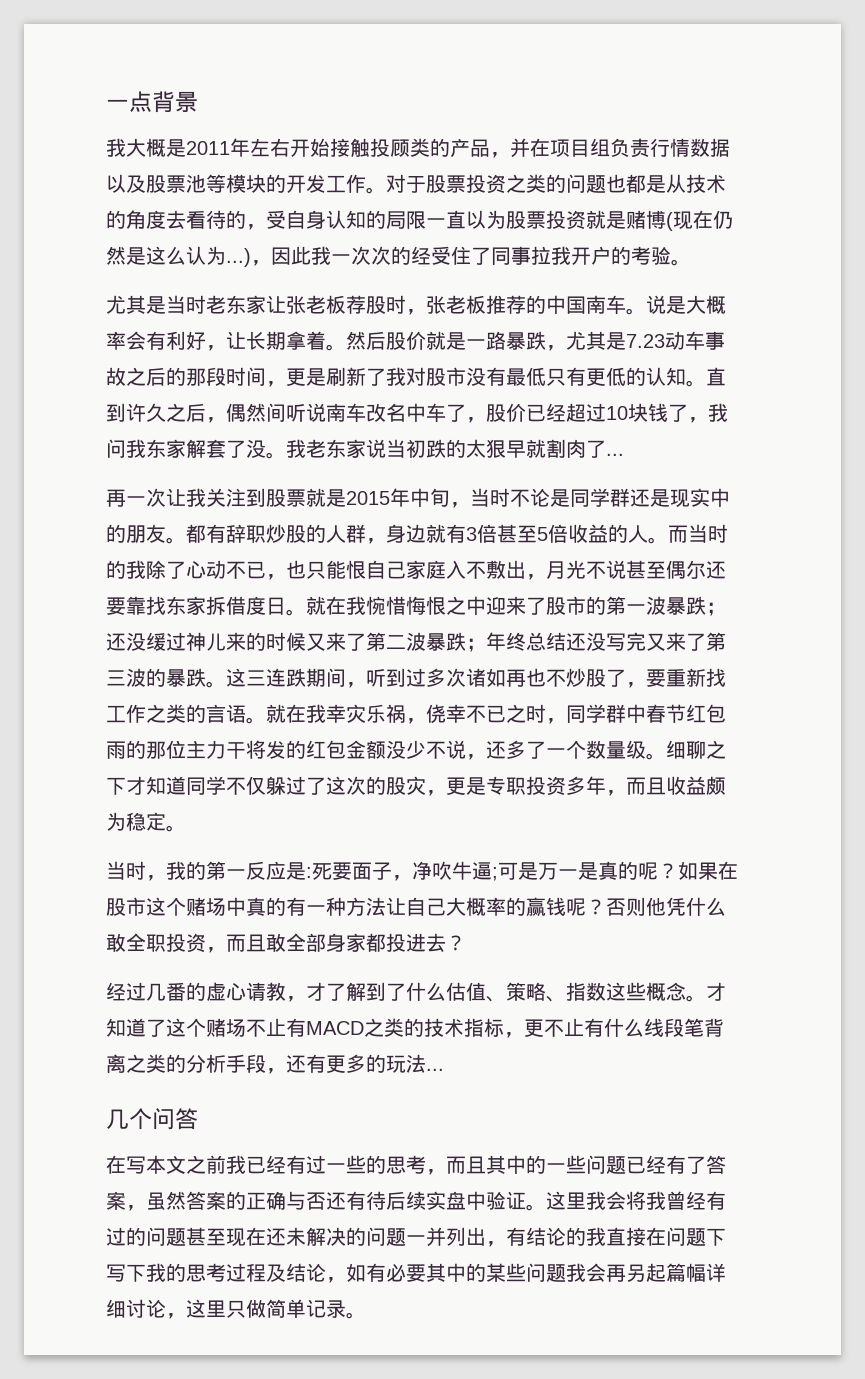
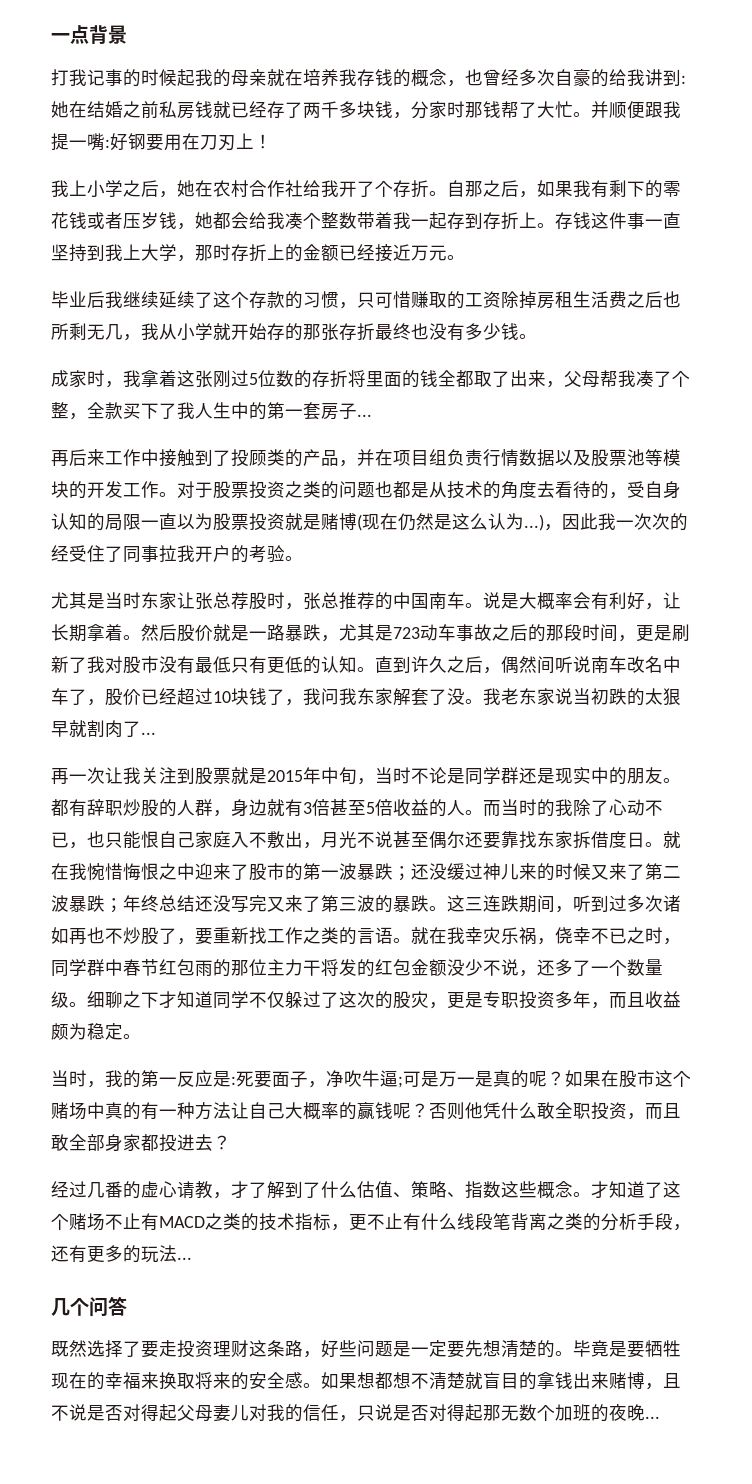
- 我大概是2011年左右开始接触投顾类的产品，并在项目组负责行情数据以及股票池等模块的开发工作。
+ 打我记事的时候起我的母亲就在培养我存钱的概念，也曾经多次自豪的给我讲到:她在结婚之前私房钱就已经存了两千多块钱，分家时那钱帮了大忙。并顺便跟我提一嘴:好钢要用在刀刃上！
+ 我上小学之后，她在农村合作社给我开了个存折。自那之后，如果我有剩下的零花钱或者压岁钱，她都会给我凑个整数带着我一起存到存折上。存钱这件事一直坚持到我上大学，那时存折上的金额已经接近万元。
+ 毕业后我继续延续了这个存款的习惯，只可惜赚取的工资除掉房租生活费之后也所剩无几，我从小学就开始存的那张存折最终也没有多少钱。
+ 成家时，我拿着这张刚过5位数的存折将里面的钱全都取了出来，父母帮我凑了个整，全款买下了我人生中的第一套房子...
+ 再后来工作中接触到了投顾类的产品，并在项目组负责行情数据以及股票池等模块的开发工作。
- 尤其是当时老东家让张老板荐股时，张老板推荐的中国南车。
+ 尤其是当时东家让张总荐股时，张总推荐的中国南车。
- 然后股价就是一路暴跌，尤其是7.23动车事故之后的那段时间，更是刷新了我对股市没有最低只有更低的认知。
+ 然后股价就是一路暴跌，尤其是723动车事故之后的那段时间，更是刷新了我对股市没有最低只有更低的认知。
- 在写本文之前我已经有过一些的思考，而且其中的一些问题已经有了答案，虽然答案的正确与否还有待后续实盘中验证。这里我会将我曾经有过的问题甚至现在还未解决的问题一并列出，有结论的我直接在问题下写下我的思考过程及结论，如有必要其中的某些问题我会再另起篇幅详细讨论，这里只做简单记录。
+ 既然选择了要走投资理财这条路，好些问题是一定要先想清楚的。毕竟是要牺牲现在的幸福来换取将来的安全感。如果想都想不清楚就盲目的拿钱出来赌博，且不说是否对得起父母妻儿对我的信任，只说是否对得起那无数个加班的夜晚...

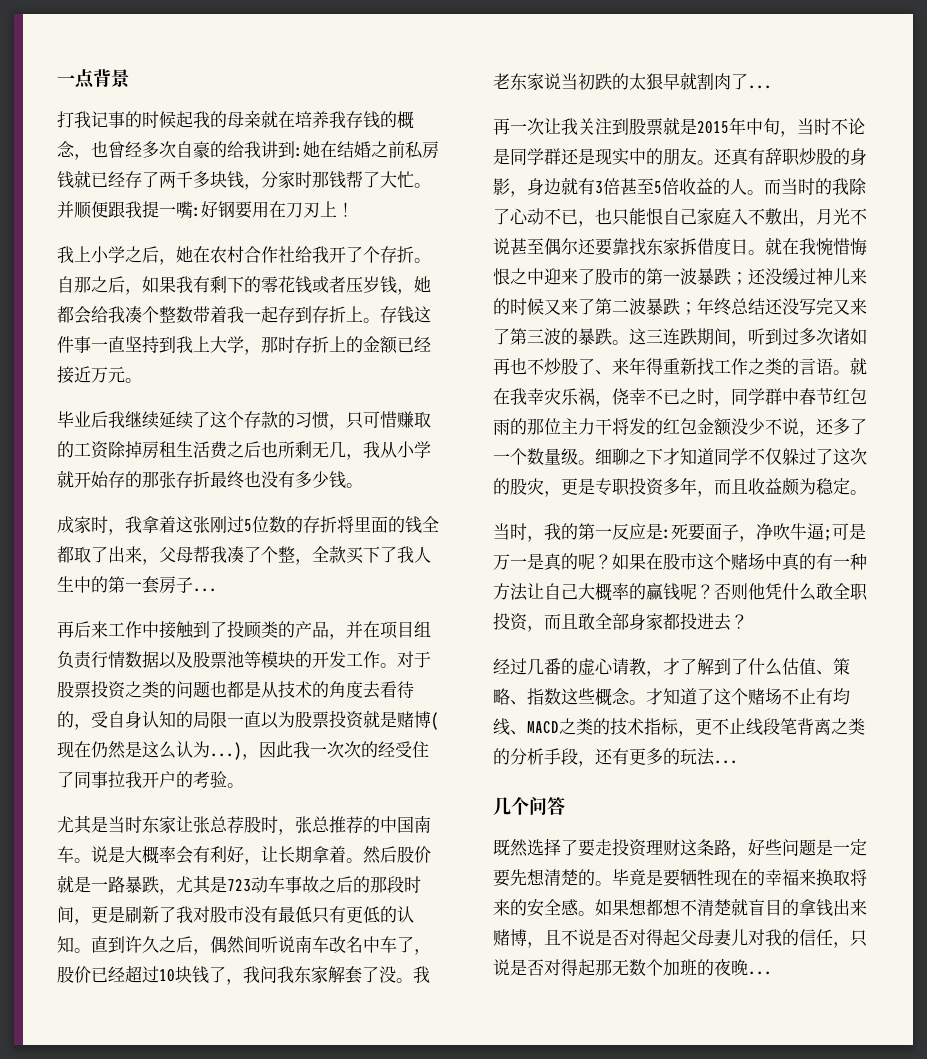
- 都有辞职炒股的人群，身边就有3倍甚至5倍收益的人。
+ 还真有辞职炒股的身影，身边就有3倍甚至5倍收益的人。
- 这三连跌期间，听到过多次诸如再也不炒股了，要重新找工作之类的言语。
+ 这三连跌期间，听到过多次诸如再也不炒股了、来年得重新找工作之类的言语。
- 才知道了这个赌场不止有MACD之类的技术指标，更不止有什么线段笔背离之类的分析手段，还有更多的玩法...
+ 才知道了这个赌场不止有均线、MACD之类的技术指标，更不止线段笔背离之类的分析手段，还有更多的玩法...

